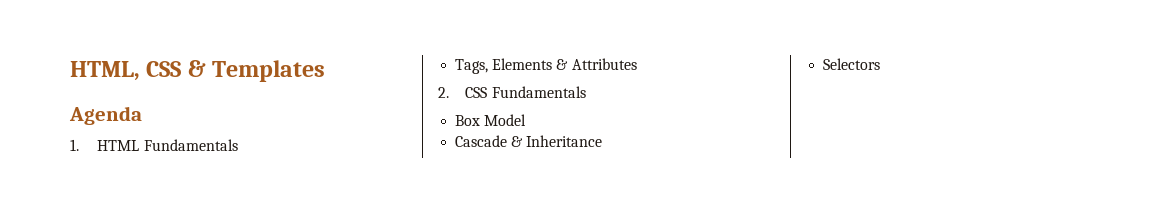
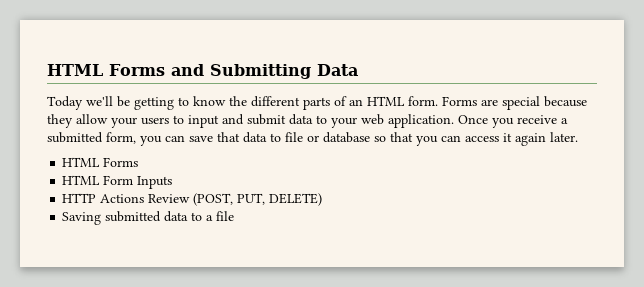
- HTML, CSS & Templates
- Agenda
- 1. HTML Fundamentals
- Tags, Elements & Attributes
- 2. CSS Fundamentals
- Box Model
- Cascade & Inheritance
- Selectors
+ HTML Forms and Submitting Data
+ Today we'll be getting to know the different parts of an HTML form. Forms are special because they allow your users to input and submit data to your web application. Once you receive a submitted form, you can save that data to file or database so that you can access it again later.
+ HTML Forms
+ HTML Form Inputs
+ HTTP Actions Review (POST, PUT, DELETE)
+ Saving submitted data to a file

